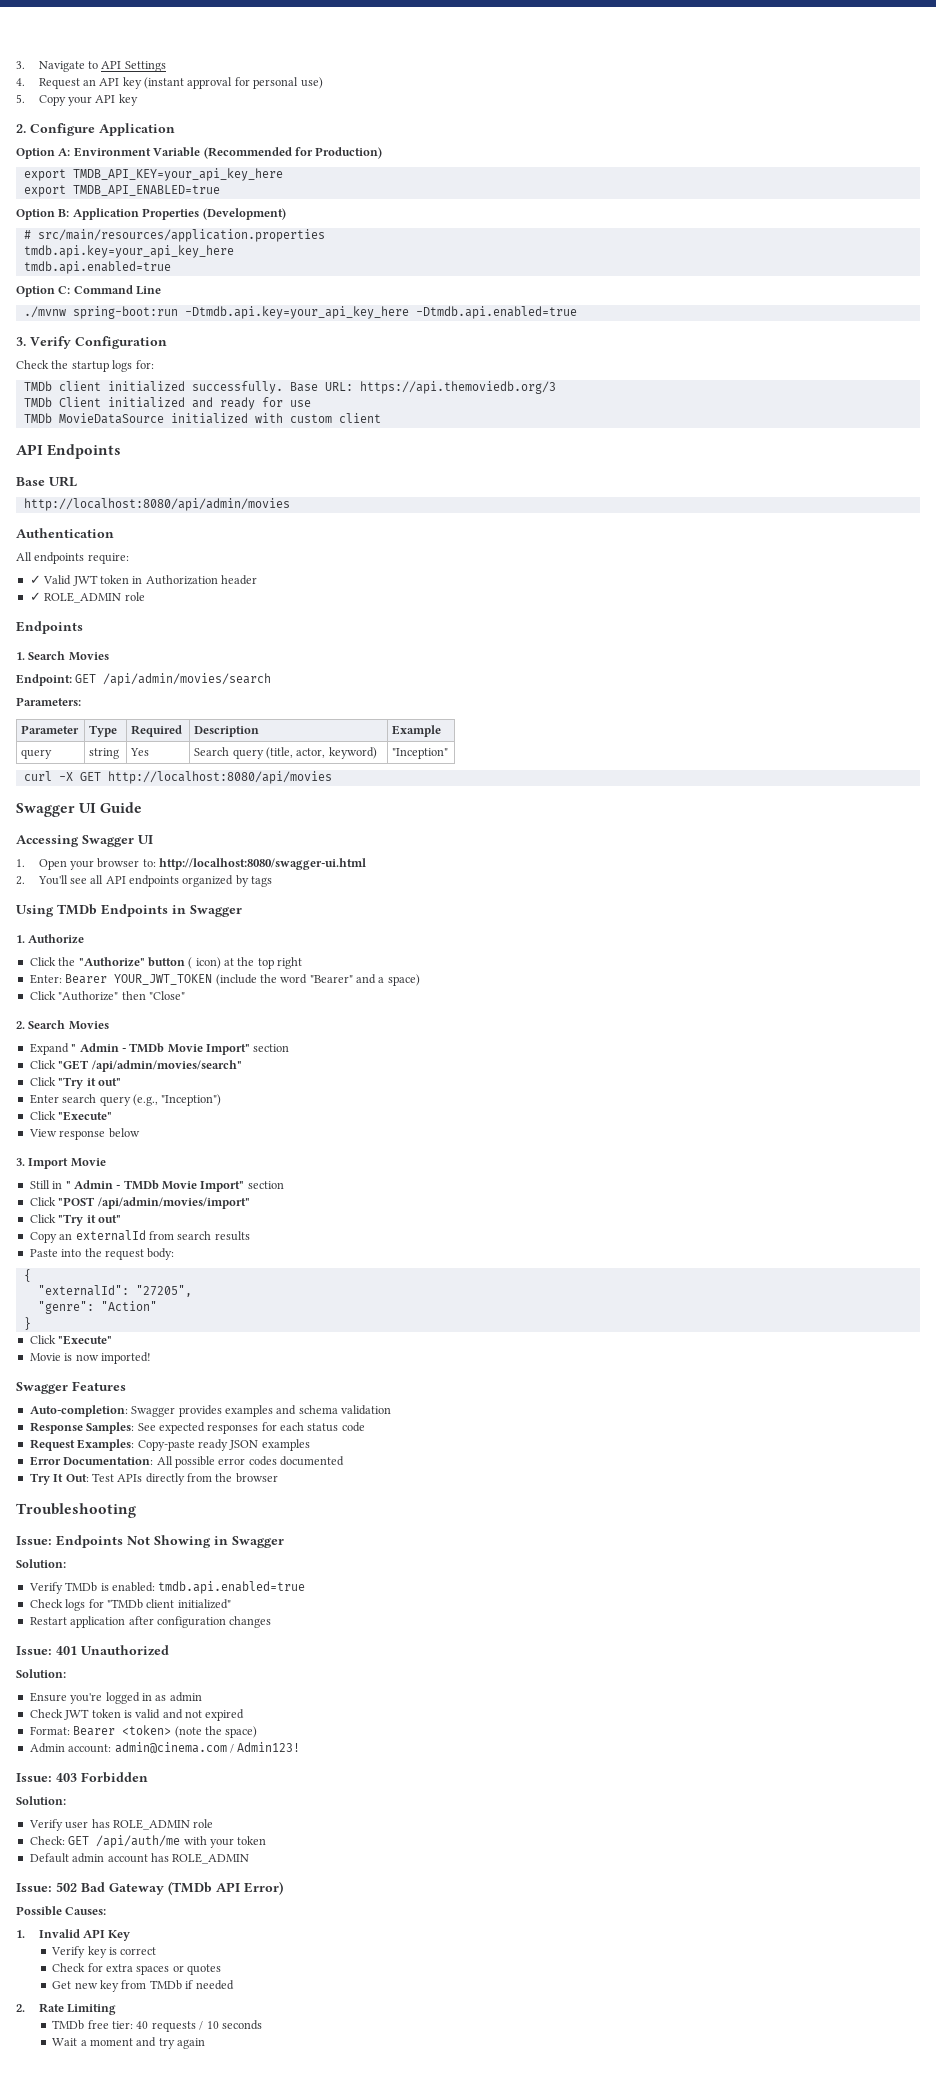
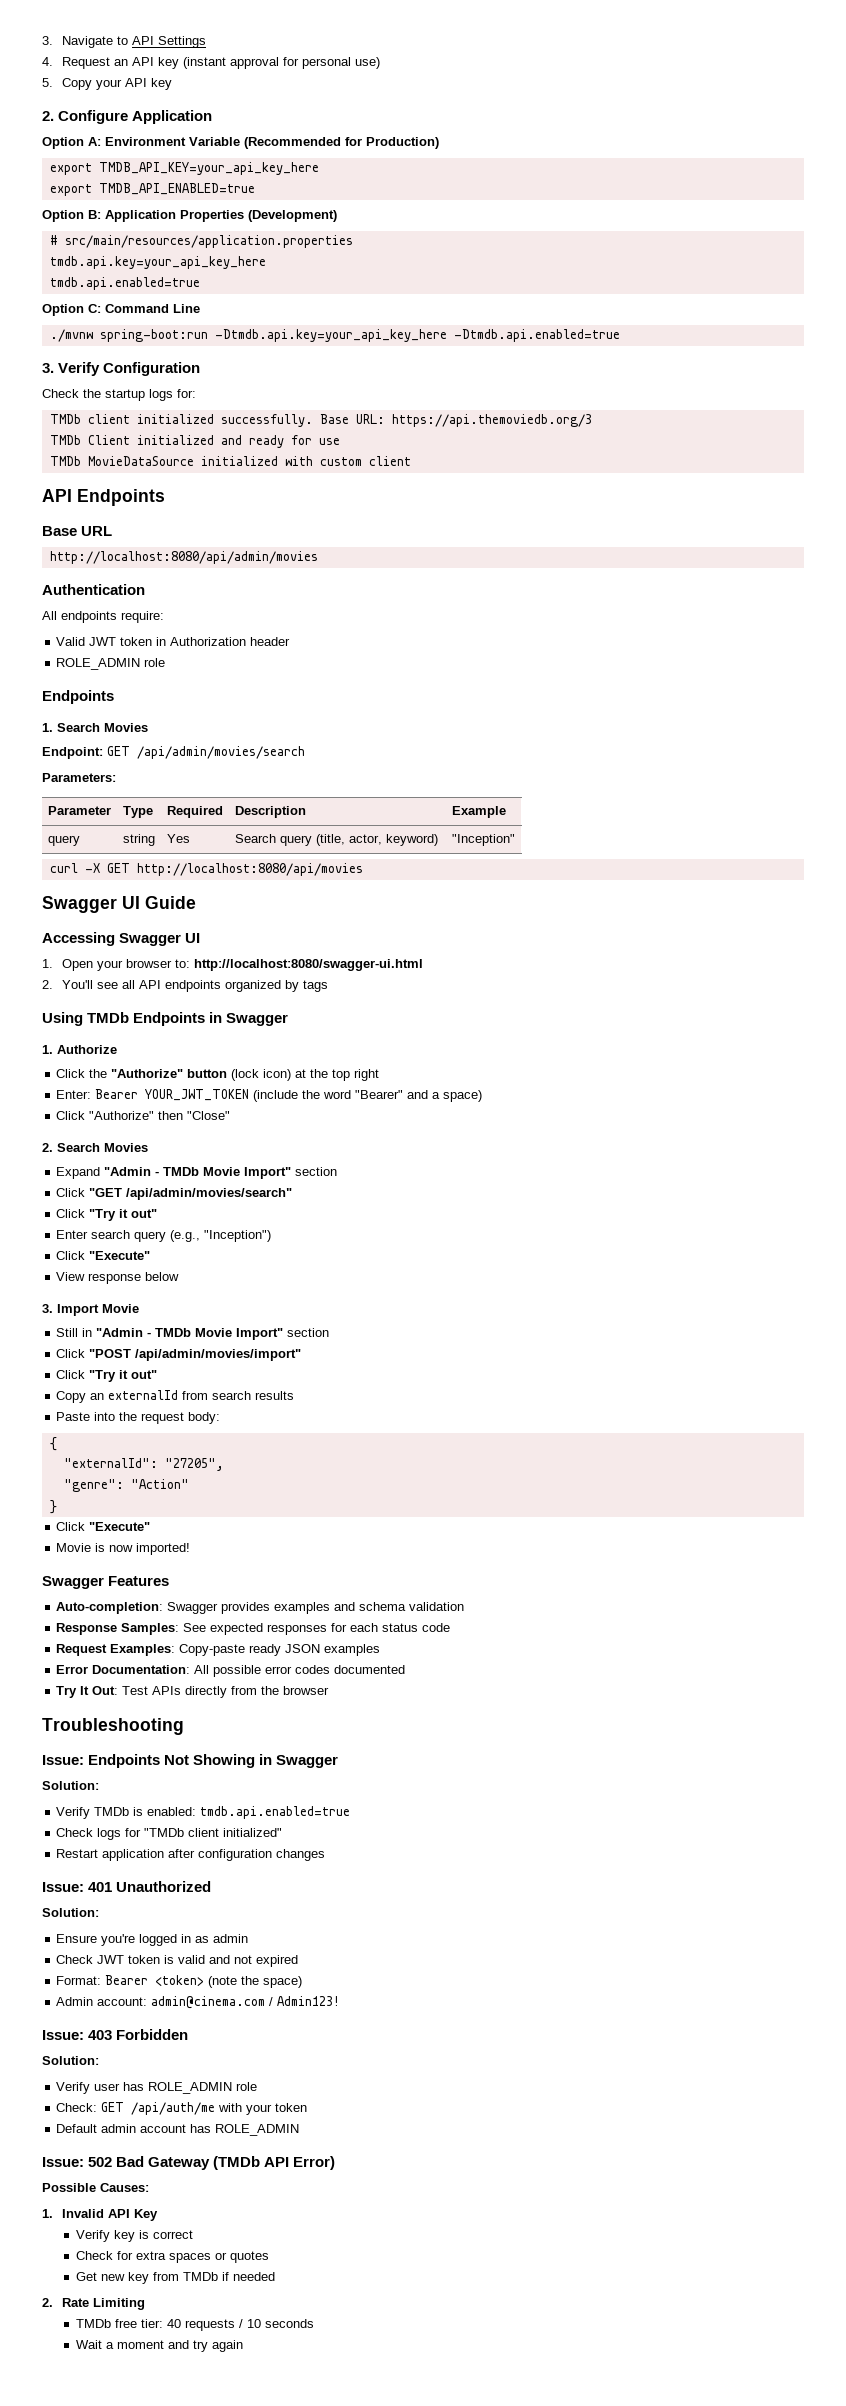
- ✓ Valid JWT token in Authorization header
- ✓ ROLE_ADMIN role
+ Valid JWT token in Authorization header
+ ROLE_ADMIN role
- Click the "Authorize" button ( icon) at the top right
+ Click the "Authorize" button (lock icon) at the top right
- Expand " Admin - TMDb Movie Import" section
+ Expand "Admin - TMDb Movie Import" section
- Still in " Admin - TMDb Movie Import" section
+ Still in "Admin - TMDb Movie Import" section

